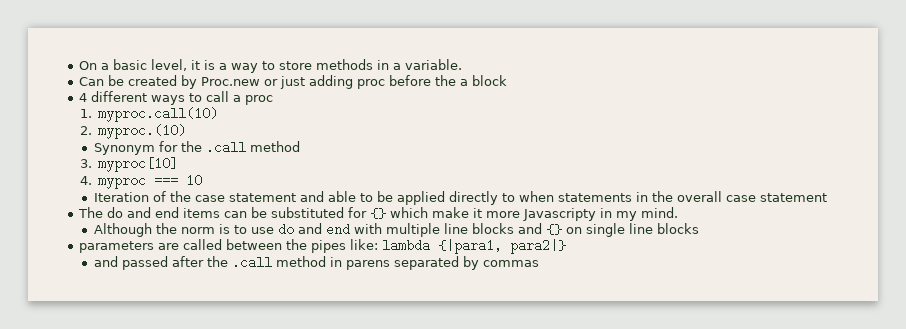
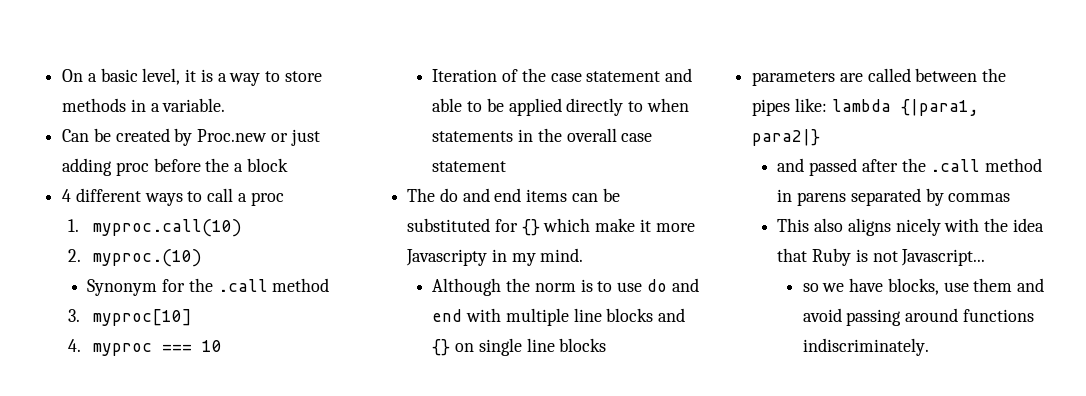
+ This also aligns nicely with the idea that Ruby is not Javascript...
+ so we have blocks, use them and avoid passing around functions indiscriminately.

